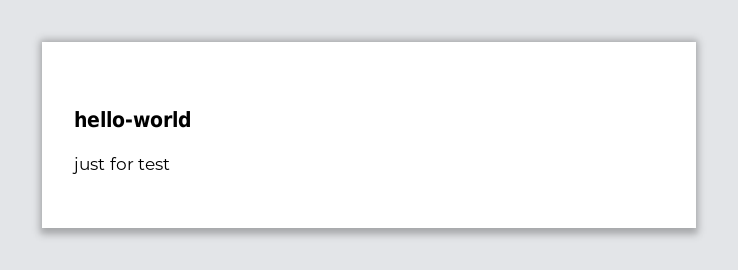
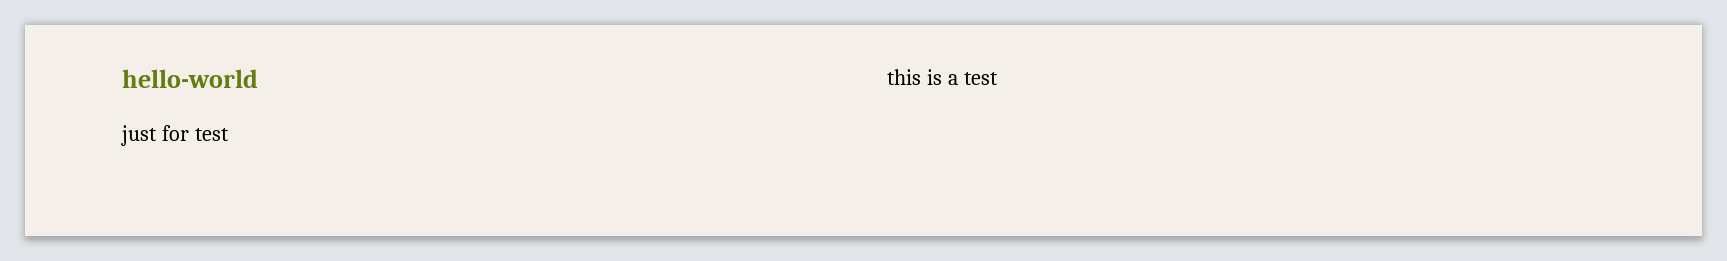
+ this is a test

